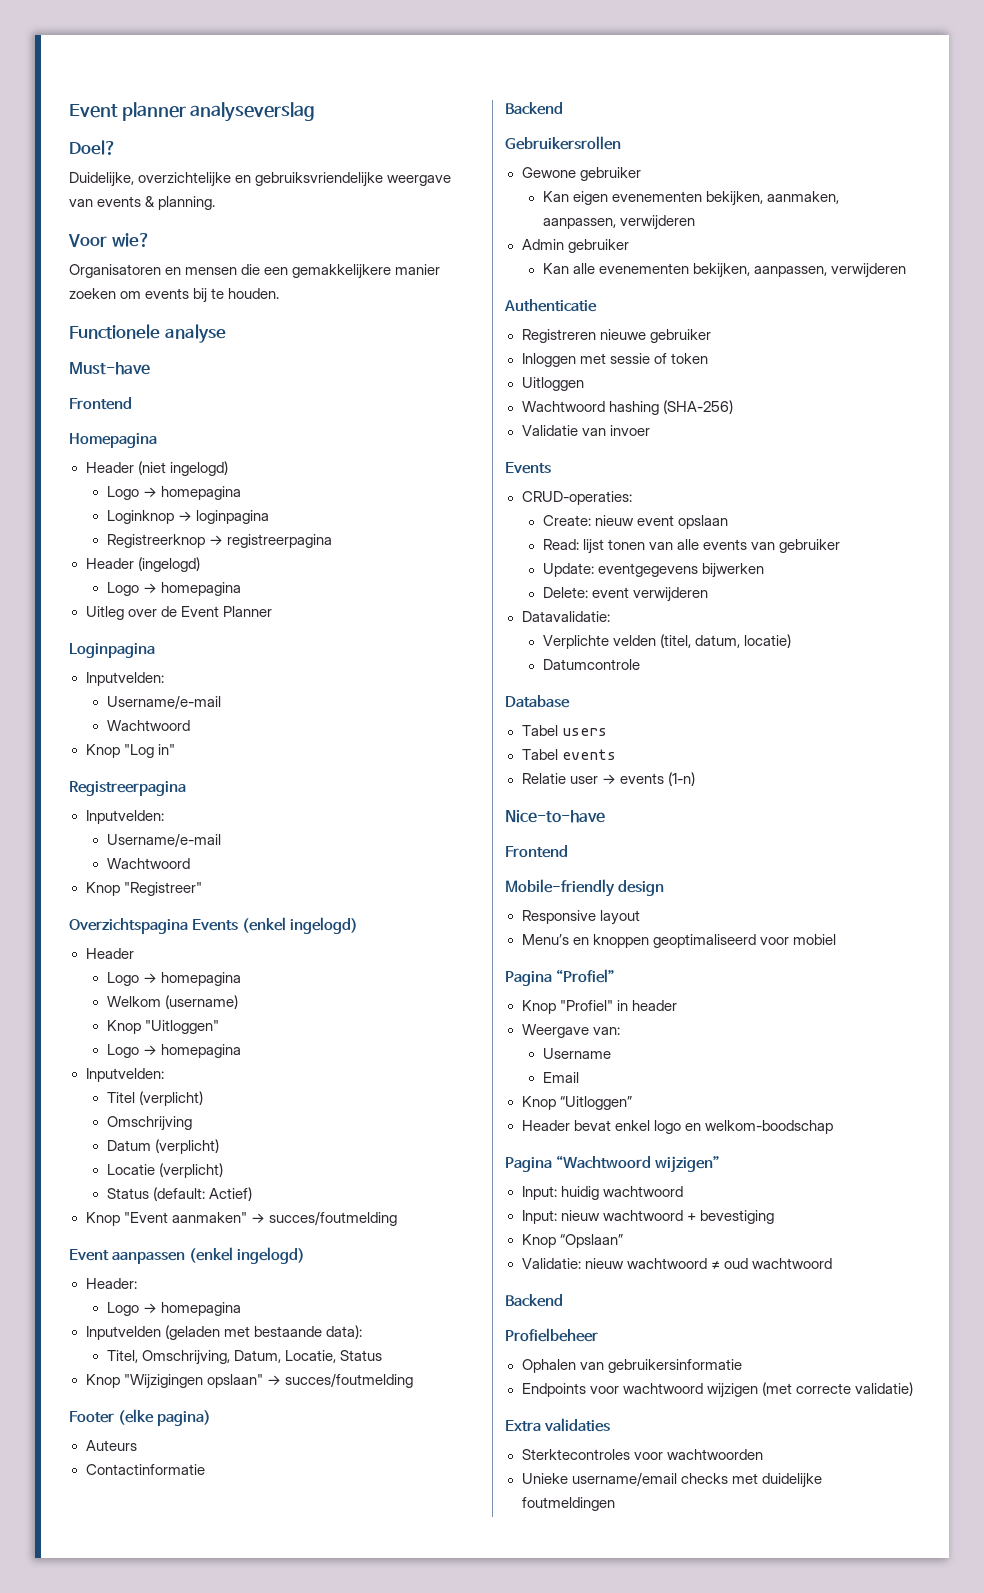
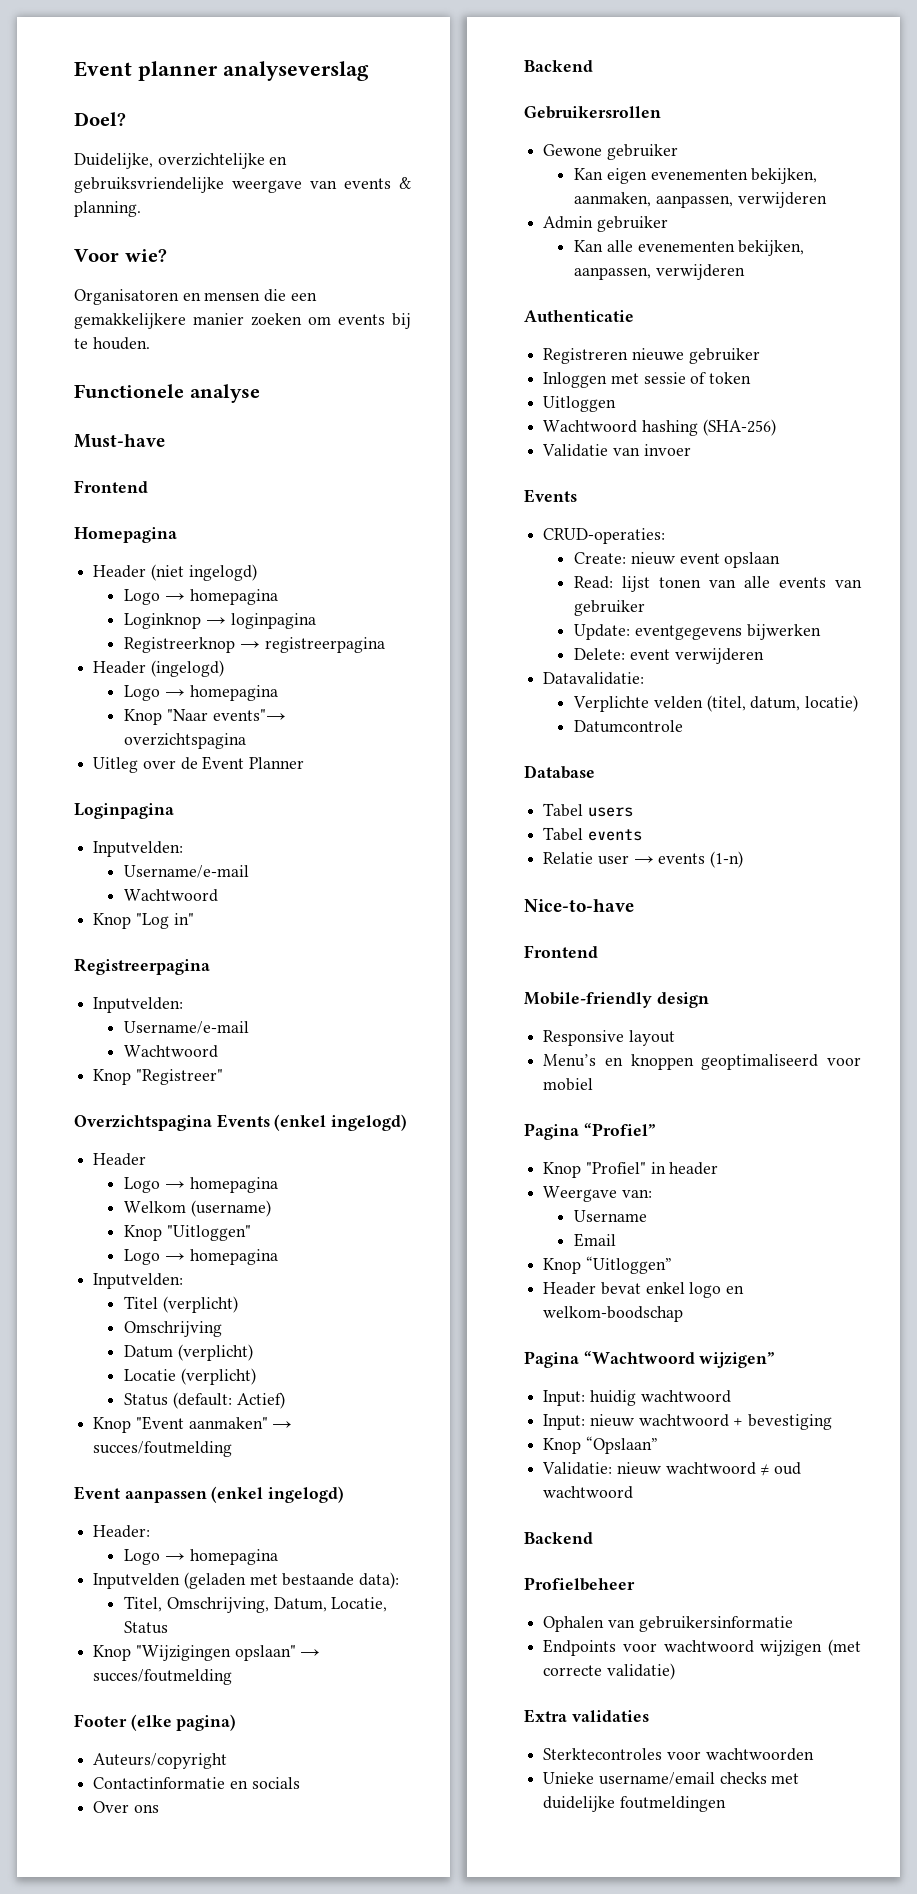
+ Knop "Naar events"→ overzichtspagina
- Auteurs
+ Auteurs/copyright
- Contactinformatie
+ Contactinformatie en socials
+ Over ons

